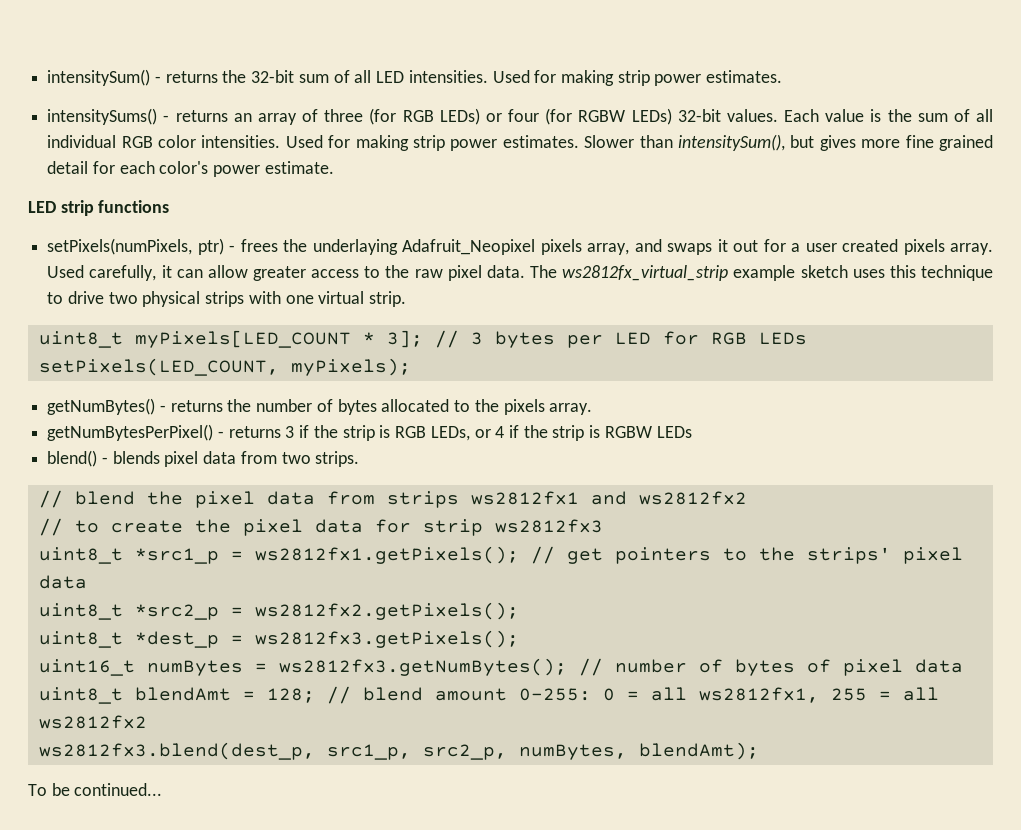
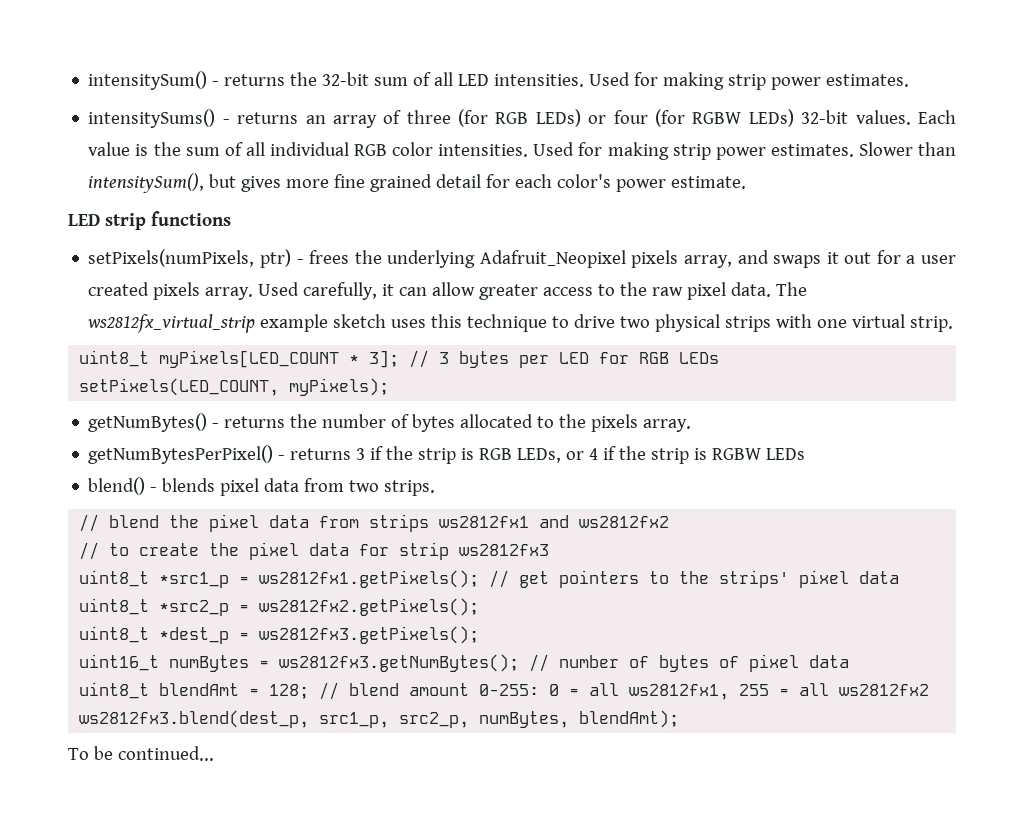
- setPixels(numPixels, ptr) - frees the underlaying Adafruit_Neopixel pixels array, and swaps it out for a user created pixels array.
+ setPixels(numPixels, ptr) - frees the underlying Adafruit_Neopixel pixels array, and swaps it out for a user created pixels array.

